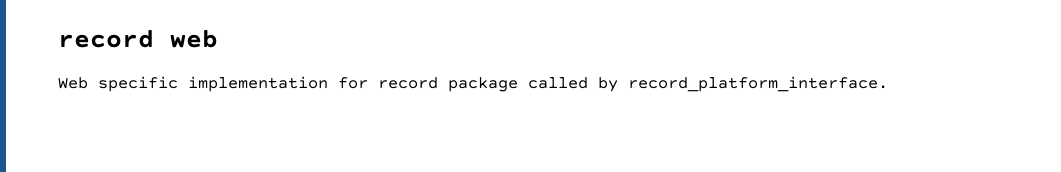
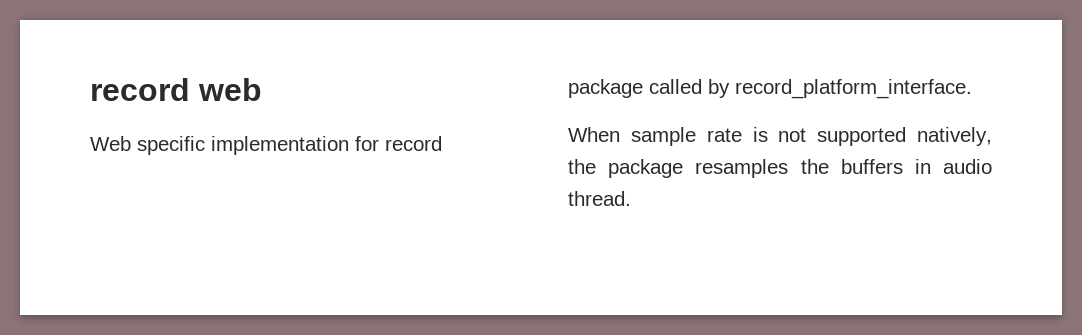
+ When sample rate is not supported natively, the package resamples the buffers in audio thread.

